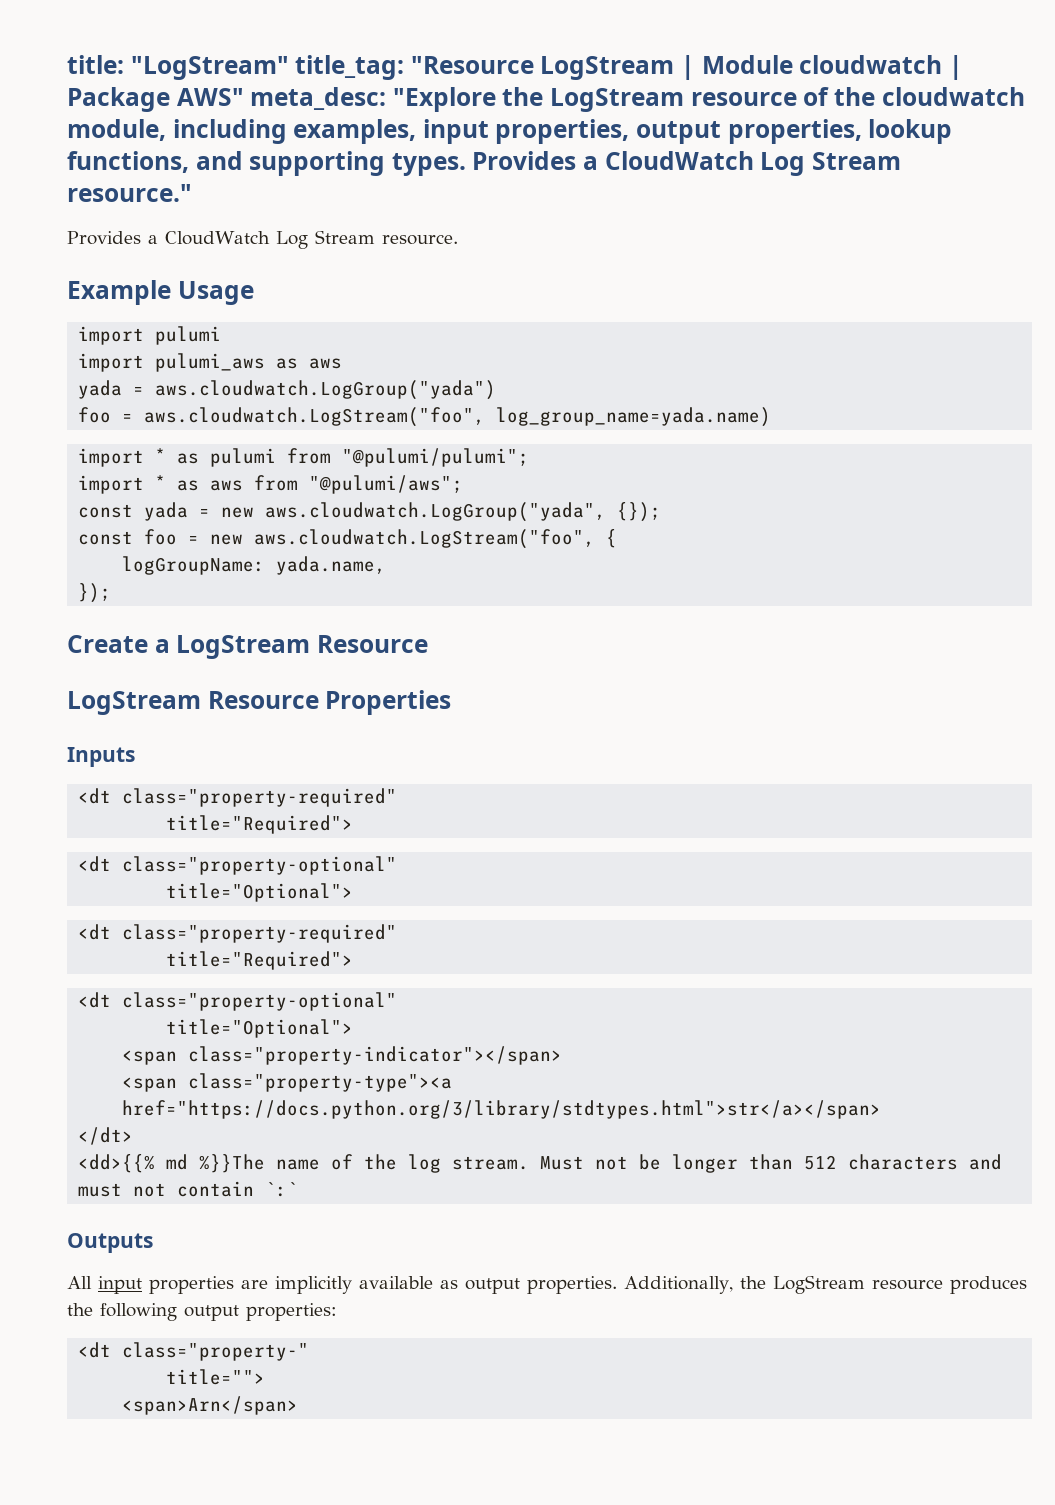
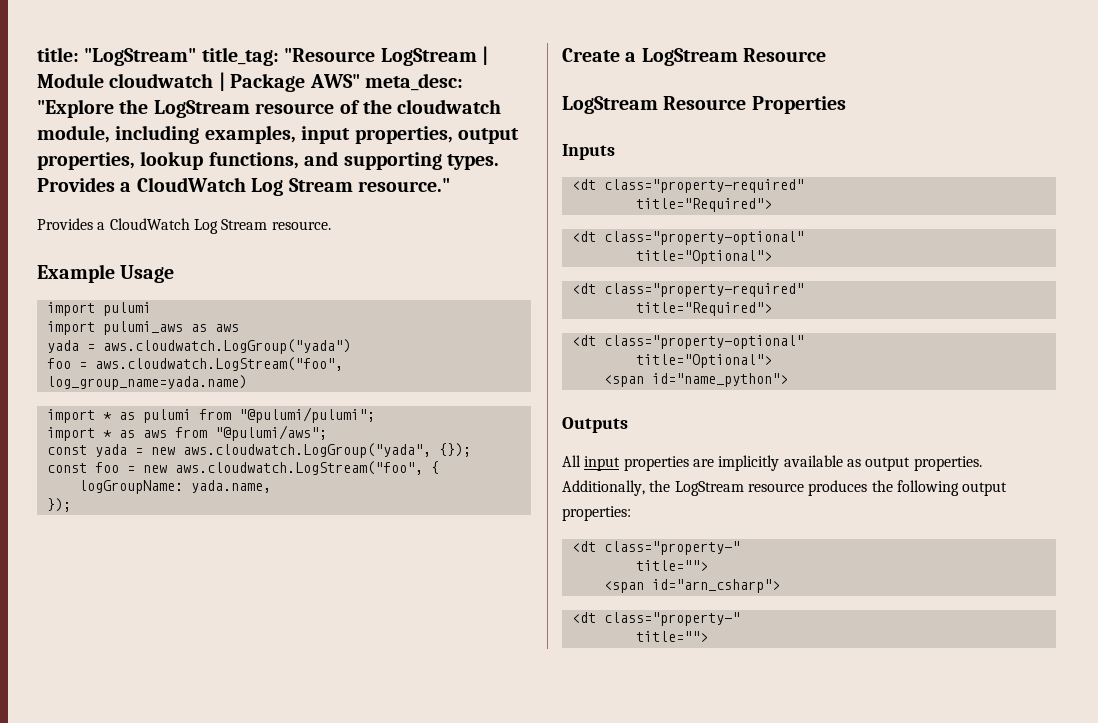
- <span class="property-indicator"></span>
- <span class="property-type"><a href="https://docs.python.org/3/library/stdtypes.html">str</a></span>
- </dt>
- <dd>{{% md %}}The name of the log stream. Must not be longer than 512 characters and must not contain `:`
+ <span id="name_python">
- <span>Arn</span>
+ <span id="arn_csharp">
+ <dt class="property-"
+ title="">

